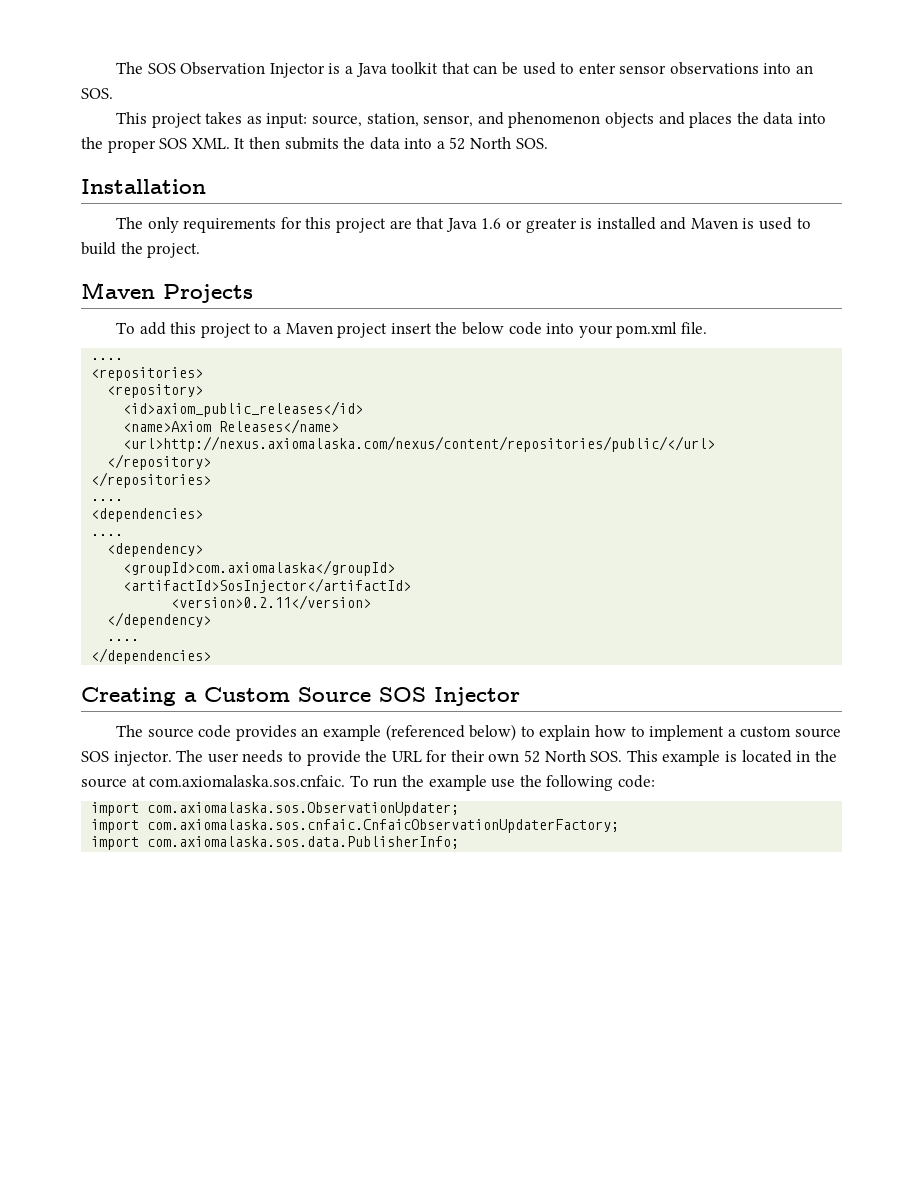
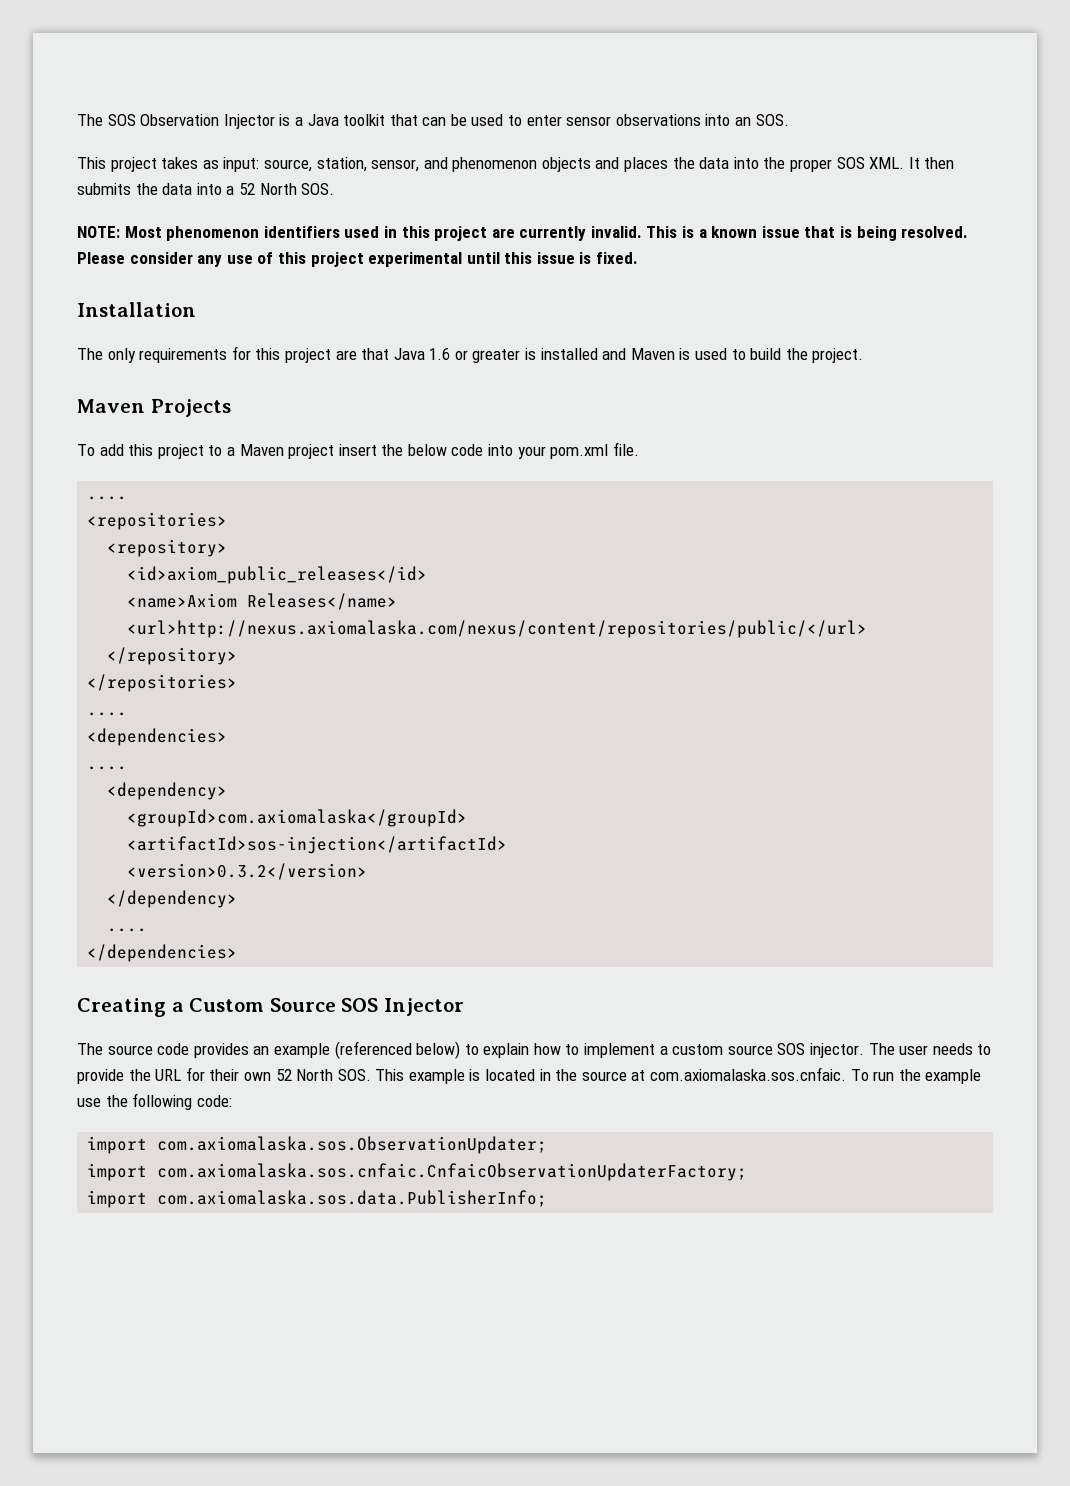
+ NOTE: Most phenomenon identifiers used in this project are currently invalid. This is a known issue that is being resolved. Please consider any use of this project experimental until this issue is fixed.
- <artifactId>SosInjector</artifactId>
- <version>0.2.11</version>
+ <artifactId>sos-injection</artifactId>
+ <version>0.3.2</version>

